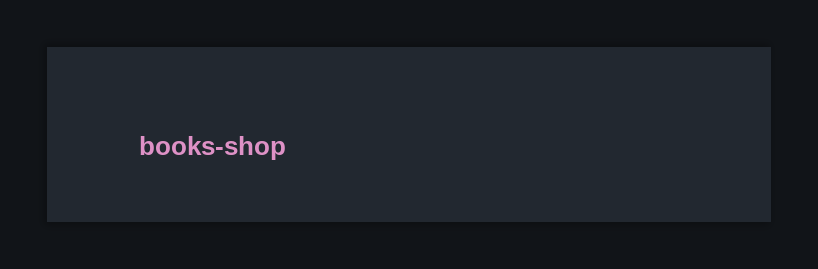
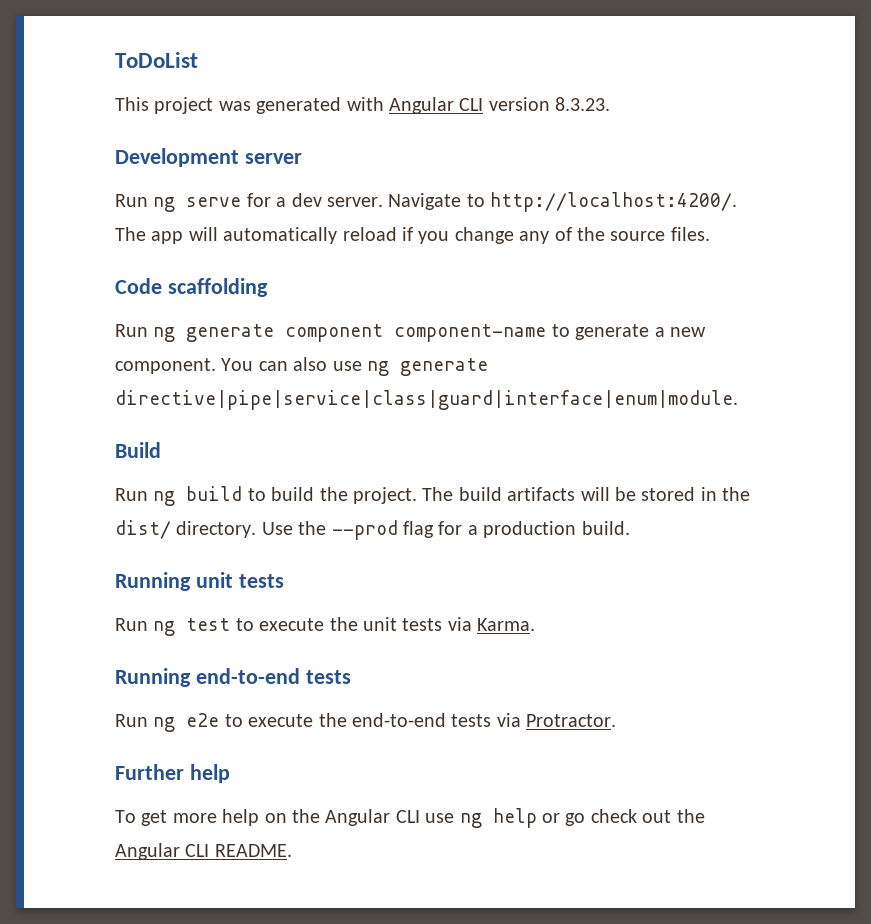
- books-shop
+ ToDoList
+ This project was generated with Angular CLI version 8.3.23.
+ Development server
+ Run ng serve for a dev server. Navigate to http://localhost:4200/. The app will automatically reload if you change any of the source files.
+ Code scaffolding
+ Run ng generate component component-name to generate a new component. You can also use ng generate directive|pipe|service|class|guard|interface|enum|module.
+ Build
+ Run ng build to build the project. The build artifacts will be stored in the dist/ directory. Use the --prod flag for a production build.
+ Running unit tests
+ Run ng test to execute the unit tests via Karma.
+ Running end-to-end tests
+ Run ng e2e to execute the end-to-end tests via Protractor.
+ Further help
+ To get more help on the Angular CLI use ng help or go check out the Angular CLI README.

